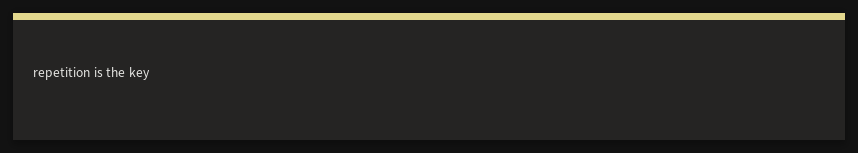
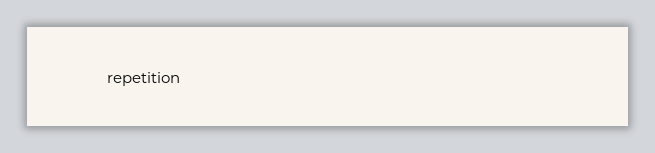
- repetition is the key
+ repetition

